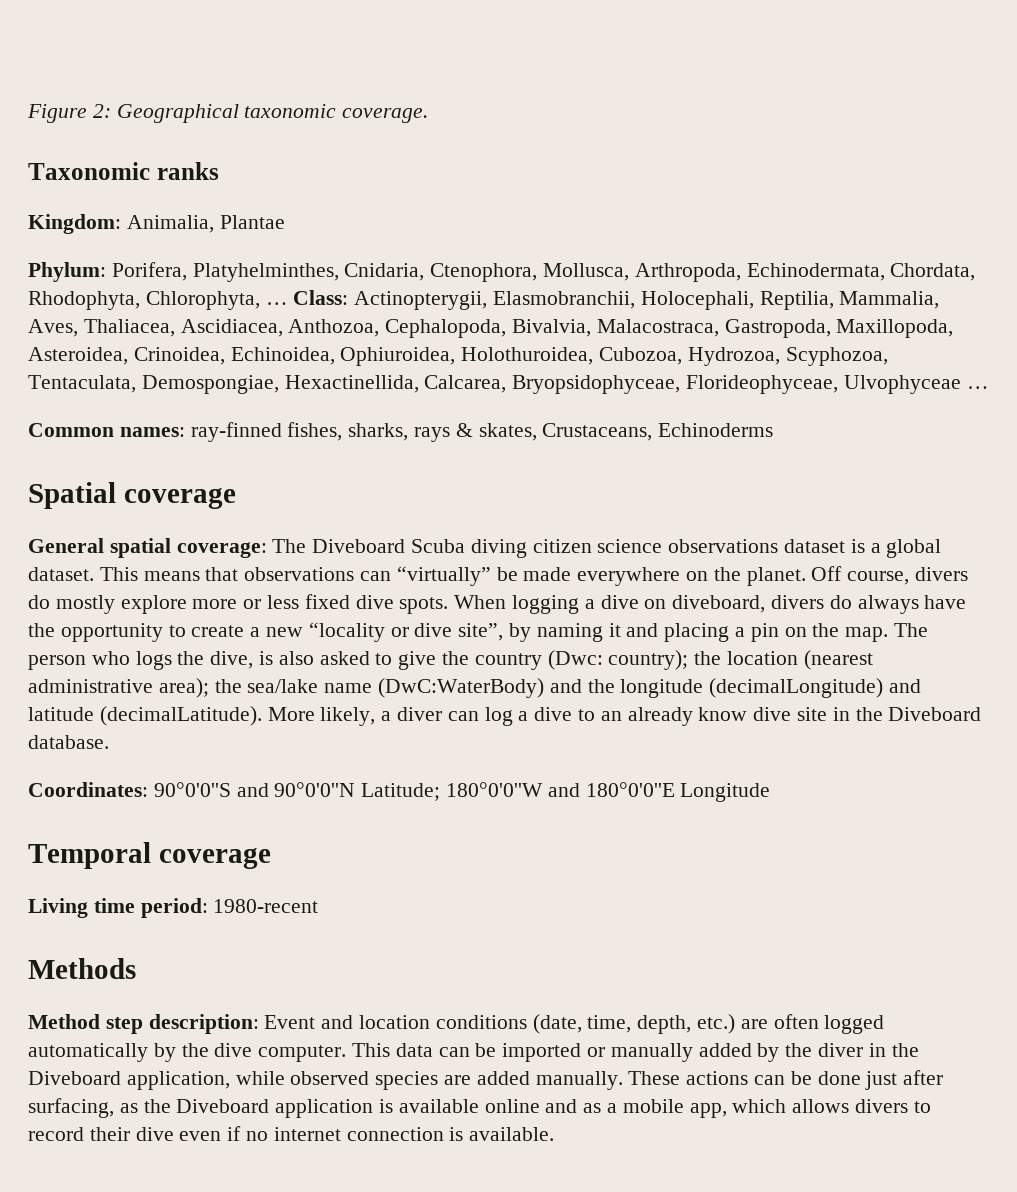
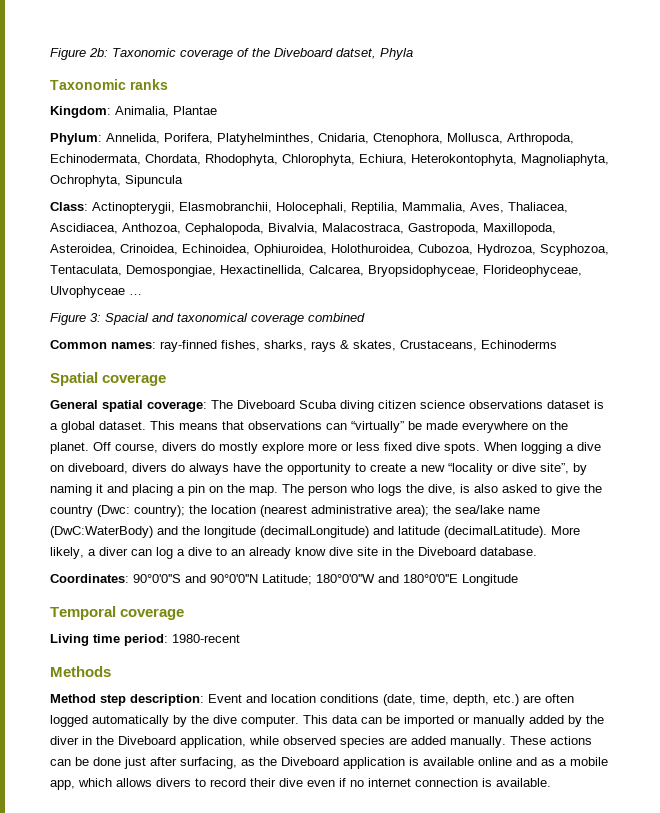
- Figure 2: Geographical taxonomic coverage.
+ Figure 2b: Taxonomic coverage of the Diveboard datset, Phyla
- Phylum: Porifera, Platyhelminthes, Cnidaria, Ctenophora, Mollusca, Arthropoda, Echinodermata, Chordata, Rhodophyta, Chlorophyta, … Class: Actinopterygii, Elasmobranchii, Holocephali, Reptilia, Mammalia, Aves, Thaliacea, Ascidiacea, Anthozoa, Cephalopoda, Bivalvia, Malacostraca, Gastropoda, Maxillopoda, Asteroidea, Crinoidea, Echinoidea, Ophiuroidea, Holothuroidea, Cubozoa, Hydrozoa, Scyphozoa, Tentaculata, Demospongiae, Hexactinellida, Calcarea, Bryopsidophyceae, Florideophyceae, Ulvophyceae …
+ Phylum: Annelida, Porifera, Platyhelminthes, Cnidaria, Ctenophora, Mollusca, Arthropoda, Echinodermata, Chordata, Rhodophyta, Chlorophyta, Echiura, Heterokontophyta, Magnoliaphyta, Ochrophyta, Sipuncula
+ Class: Actinopterygii, Elasmobranchii, Holocephali, Reptilia, Mammalia, Aves, Thaliacea, Ascidiacea, Anthozoa, Cephalopoda, Bivalvia, Malacostraca, Gastropoda, Maxillopoda, Asteroidea, Crinoidea, Echinoidea, Ophiuroidea, Holothuroidea, Cubozoa, Hydrozoa, Scyphozoa, Tentaculata, Demospongiae, Hexactinellida, Calcarea, Bryopsidophyceae, Florideophyceae, Ulvophyceae …
+ Figure 3: Spacial and taxonomical coverage combined

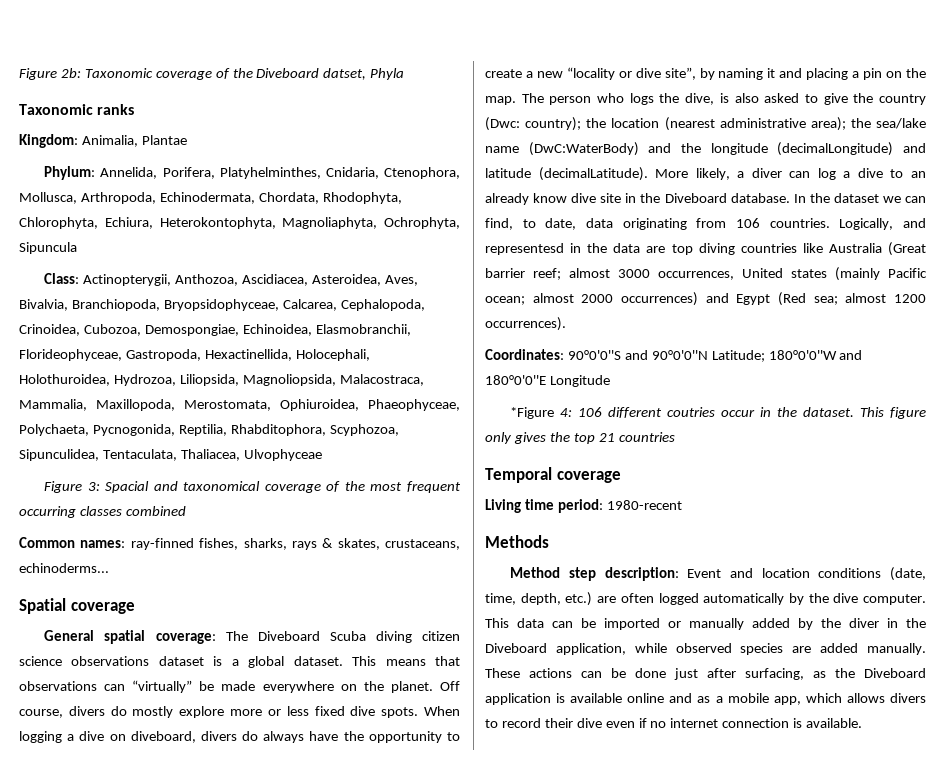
- Class: Actinopterygii, Elasmobranchii, Holocephali, Reptilia, Mammalia, Aves, Thaliacea, Ascidiacea, Anthozoa, Cephalopoda, Bivalvia, Malacostraca, Gastropoda, Maxillopoda, Asteroidea, Crinoidea, Echinoidea, Ophiuroidea, Holothuroidea, Cubozoa, Hydrozoa, Scyphozoa, Tentaculata, Demospongiae, Hexactinellida, Calcarea, Bryopsidophyceae, Florideophyceae, Ulvophyceae …
+ Class: Actinopterygii, Anthozoa, Ascidiacea, Asteroidea, Aves, Bivalvia, Branchiopoda, Bryopsidophyceae, Calcarea, Cephalopoda, Crinoidea, Cubozoa, Demospongiae, Echinoidea, Elasmobranchii, Florideophyceae, Gastropoda, Hexactinellida, Holocephali, Holothuroidea, Hydrozoa, Liliopsida, Magnoliopsida, Malacostraca, Mammalia, Maxillopoda, Merostomata, Ophiuroidea, Phaeophyceae, Polychaeta, Pycnogonida, Reptilia, Rhabditophora, Scyphozoa, Sipunculidea, Tentaculata, Thaliacea, Ulvophyceae
- Figure 3: Spacial and taxonomical coverage combined
+ Figure 3: Spacial and taxonomical coverage of the most frequent occurring classes combined
- Common names: ray-finned fishes, sharks, rays & skates, Crustaceans, Echinoderms
+ Common names: ray-finned fishes, sharks, rays & skates, crustaceans, echinoderms...
+ In the dataset we can find, to date, data originating from 106 countries. Logically, and representesd in the data are top diving countries like Australia (Great barrier reef; almost 3000 occurrences, United states (mainly Pacific ocean; almost 2000 occurrences) and Egypt (Red sea; almost 1200 occurrences).
+ *Figure 4: 106 different coutries occur in the dataset. This figure only gives the top 21 countries

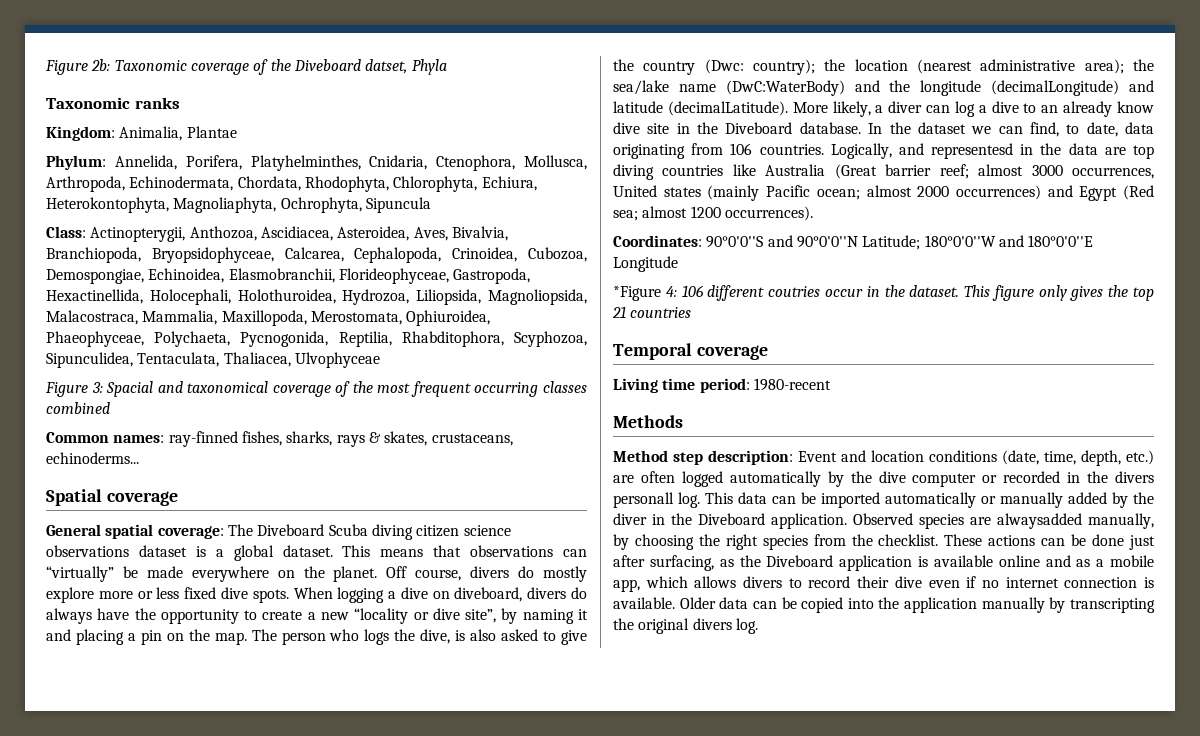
- Method step description: Event and location conditions (date, time, depth, etc.) are often logged automatically by the dive computer.
+ Method step description: Event and location conditions (date, time, depth, etc.) are often logged automatically by the dive computer or recorded in the divers personall log.
- This data can be imported or manually added by the diver in the Diveboard application, while observed species are added manually.
+ This data can be imported automatically or manually added by the diver in the Diveboard application. Observed species are alwaysadded manually, by choosing the right species from the checklist.
+ Older data can be copied into the application manually by transcripting the original divers log.

